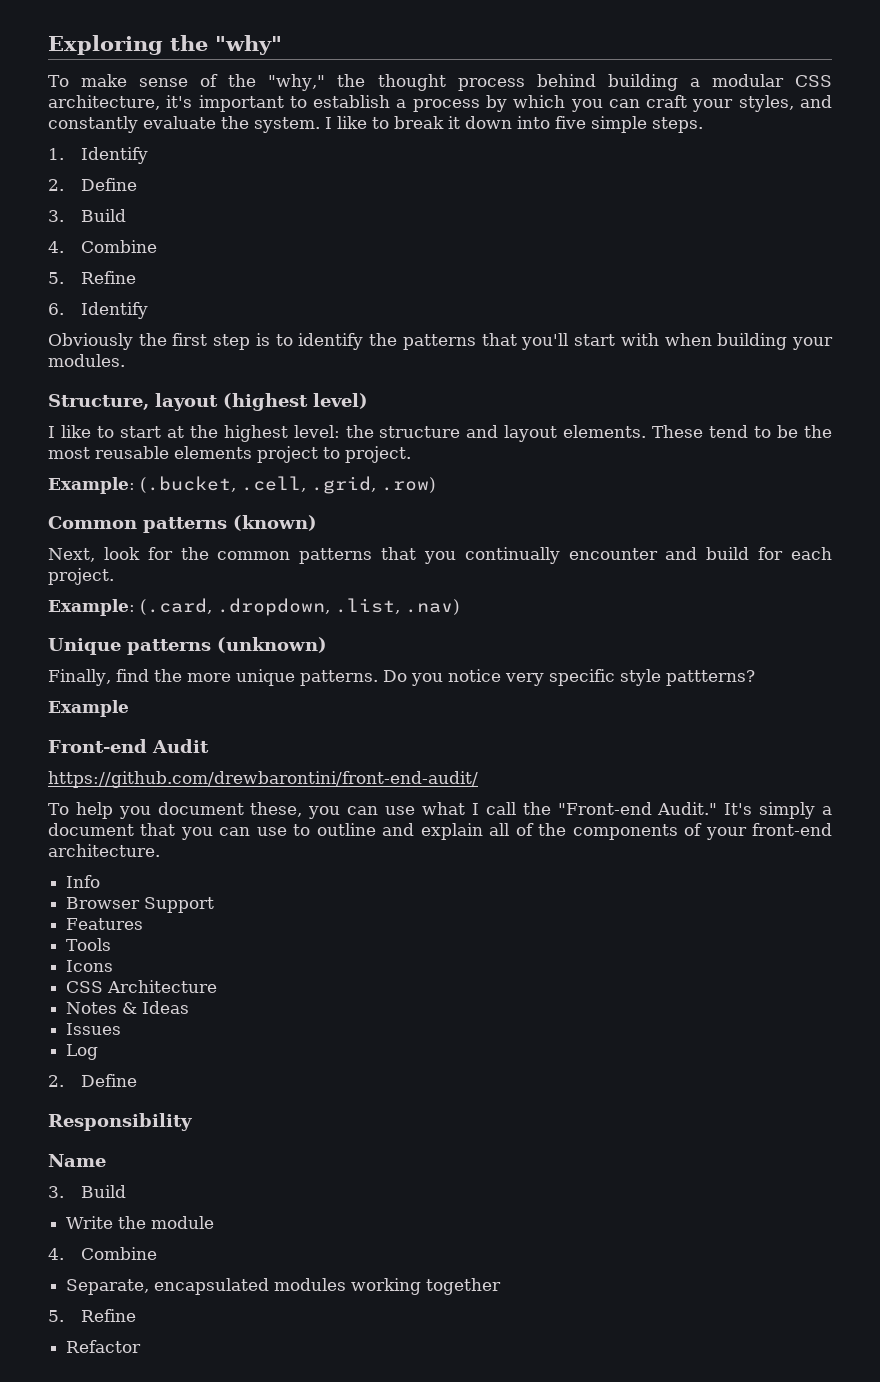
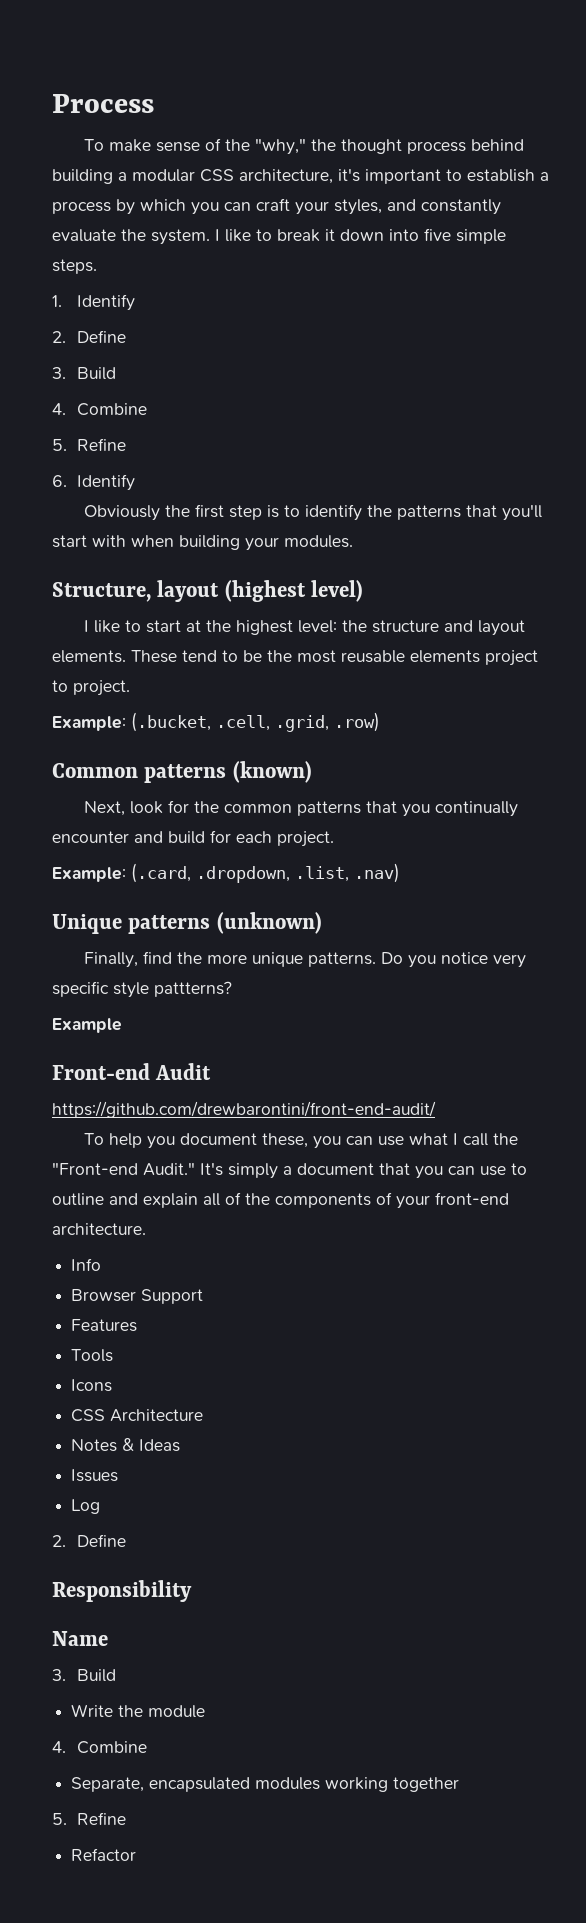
- Exploring the "why"
+ Process

